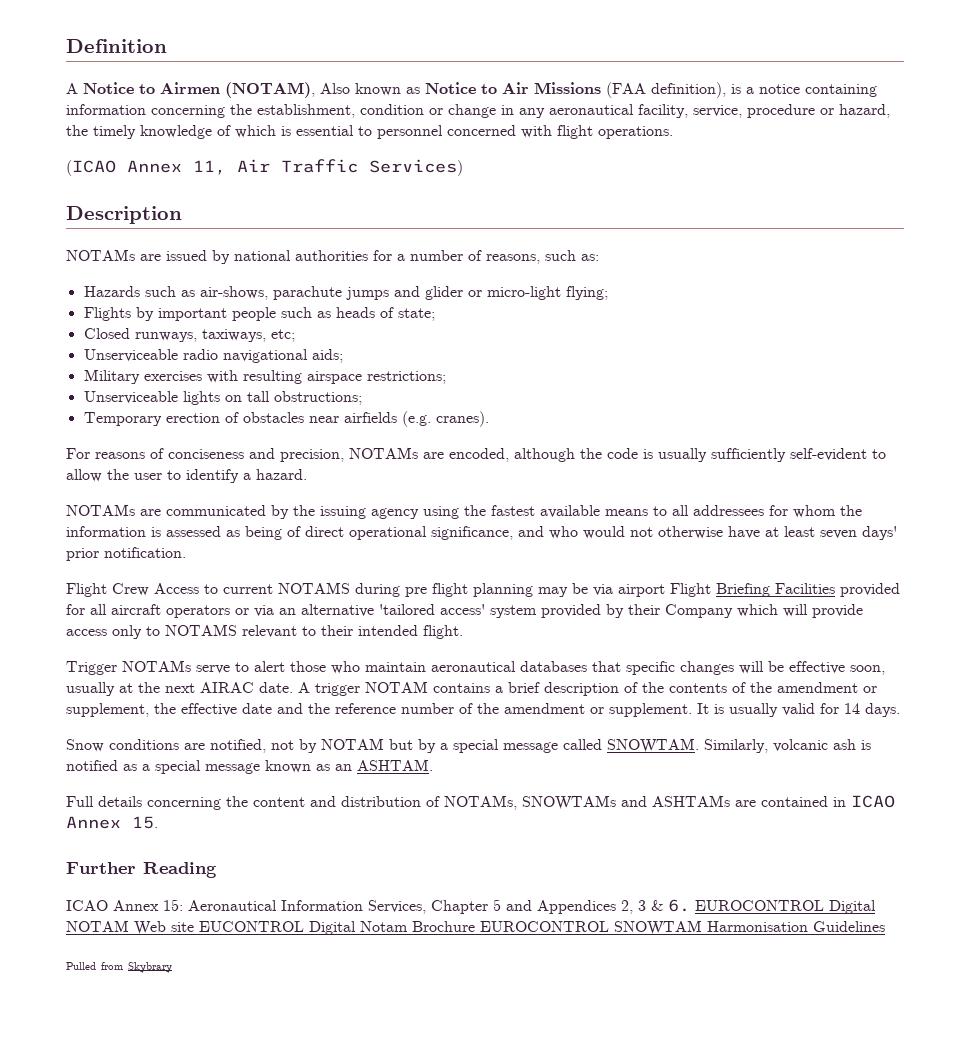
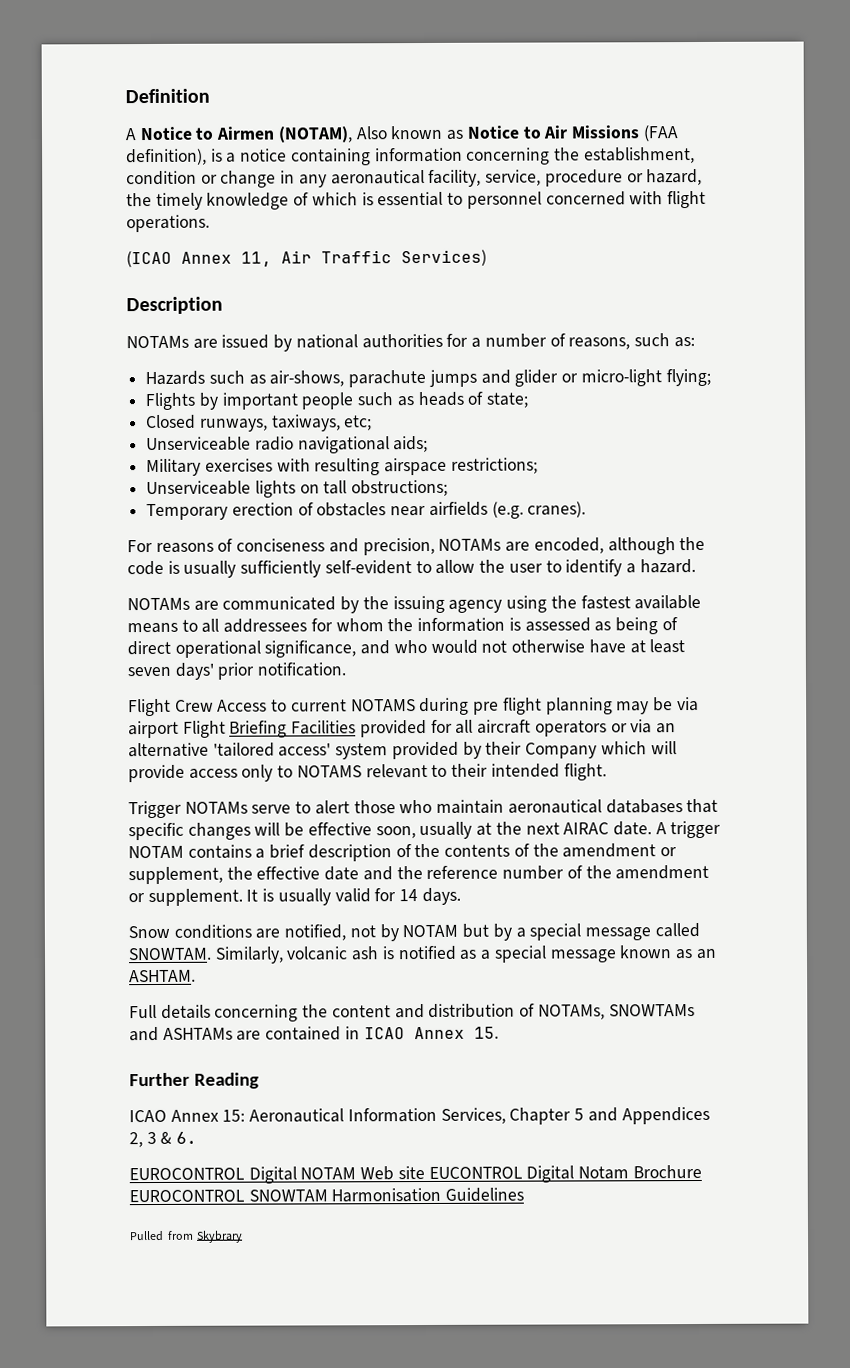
- ICAO Annex 15: Aeronautical Information Services, Chapter 5 and Appendices 2, 3 & 6. EUROCONTROL Digital NOTAM Web site EUCONTROL Digital Notam Brochure EUROCONTROL SNOWTAM Harmonisation Guidelines
+ ICAO Annex 15: Aeronautical Information Services, Chapter 5 and Appendices 2, 3 & 6.
+ EUROCONTROL Digital NOTAM Web site EUCONTROL Digital Notam Brochure EUROCONTROL SNOWTAM Harmonisation Guidelines

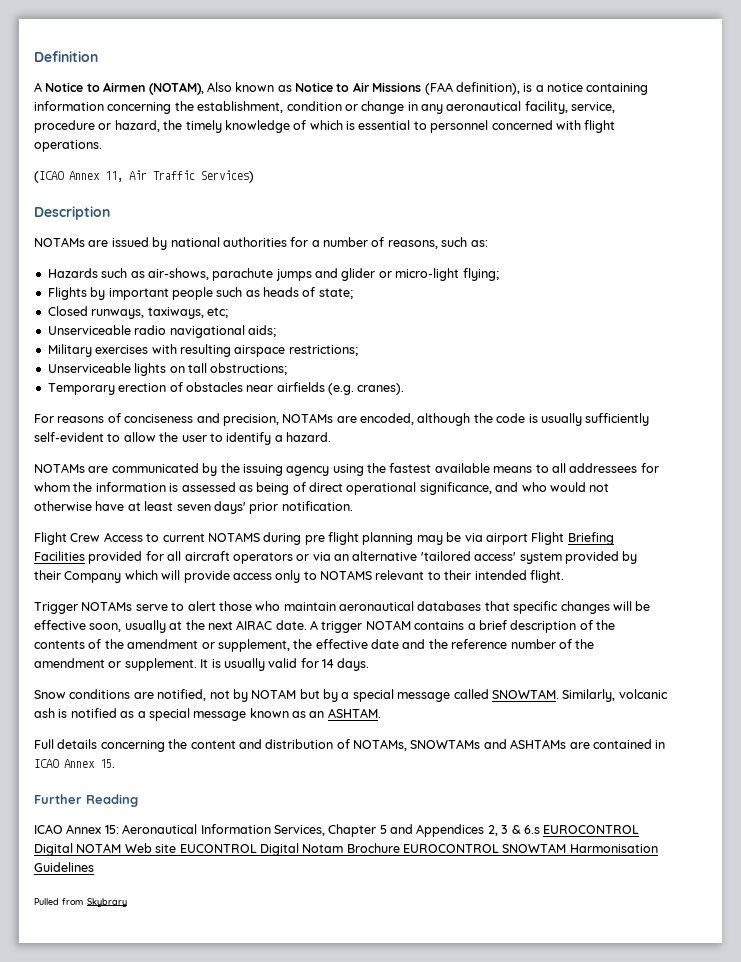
- ICAO Annex 15: Aeronautical Information Services, Chapter 5 and Appendices 2, 3 & 6.
- EUROCONTROL Digital NOTAM Web site EUCONTROL Digital Notam Brochure EUROCONTROL SNOWTAM Harmonisation Guidelines
+ ICAO Annex 15: Aeronautical Information Services, Chapter 5 and Appendices 2, 3 & 6.s EUROCONTROL Digital NOTAM Web site EUCONTROL Digital Notam Brochure EUROCONTROL SNOWTAM Harmonisation Guidelines

